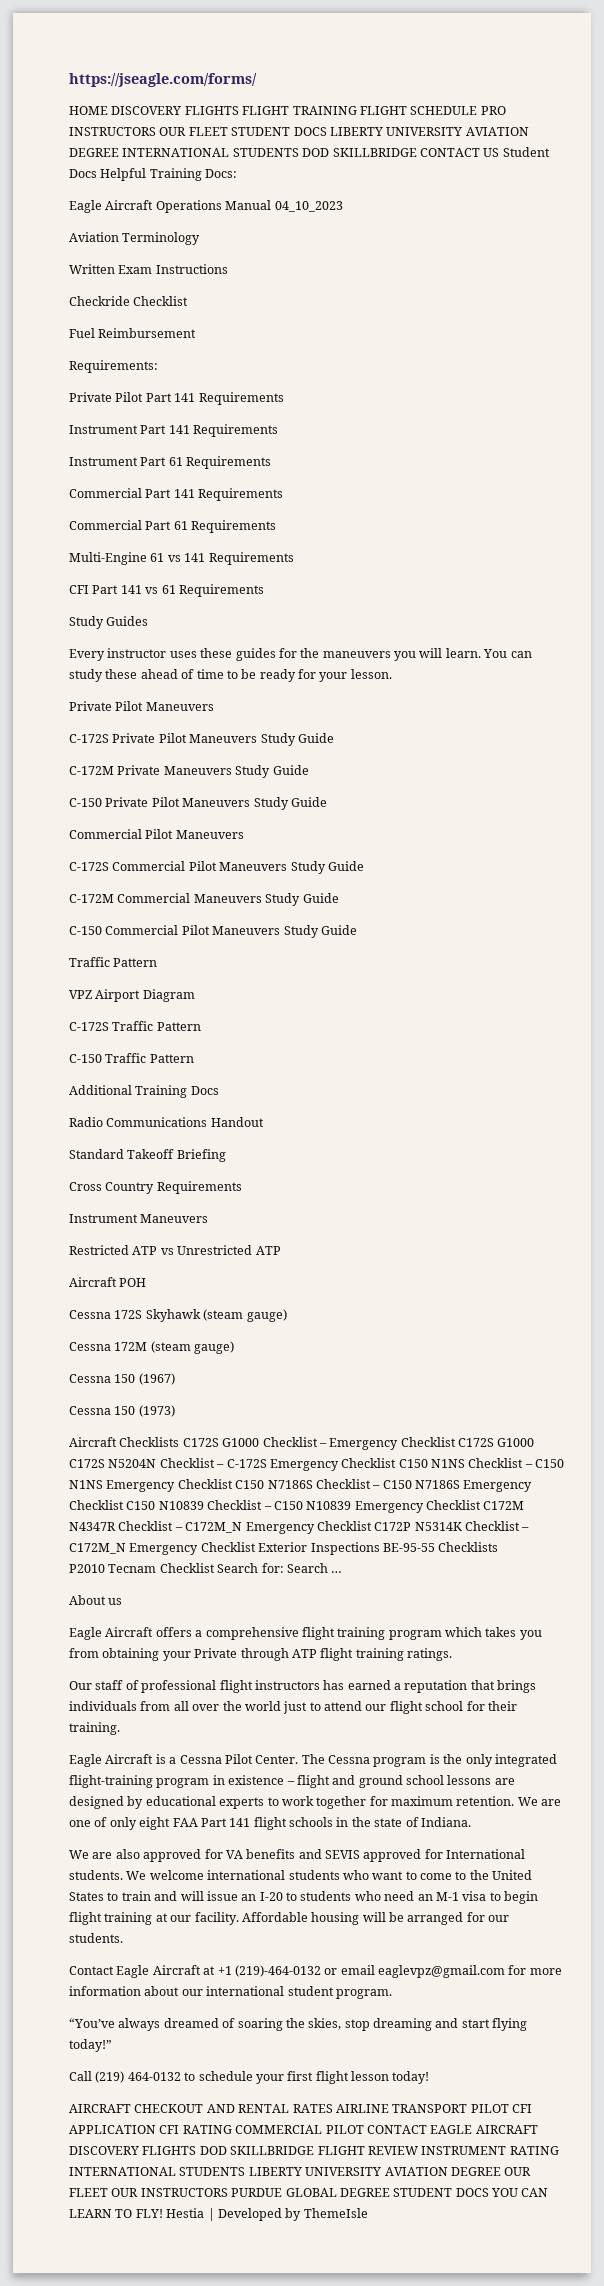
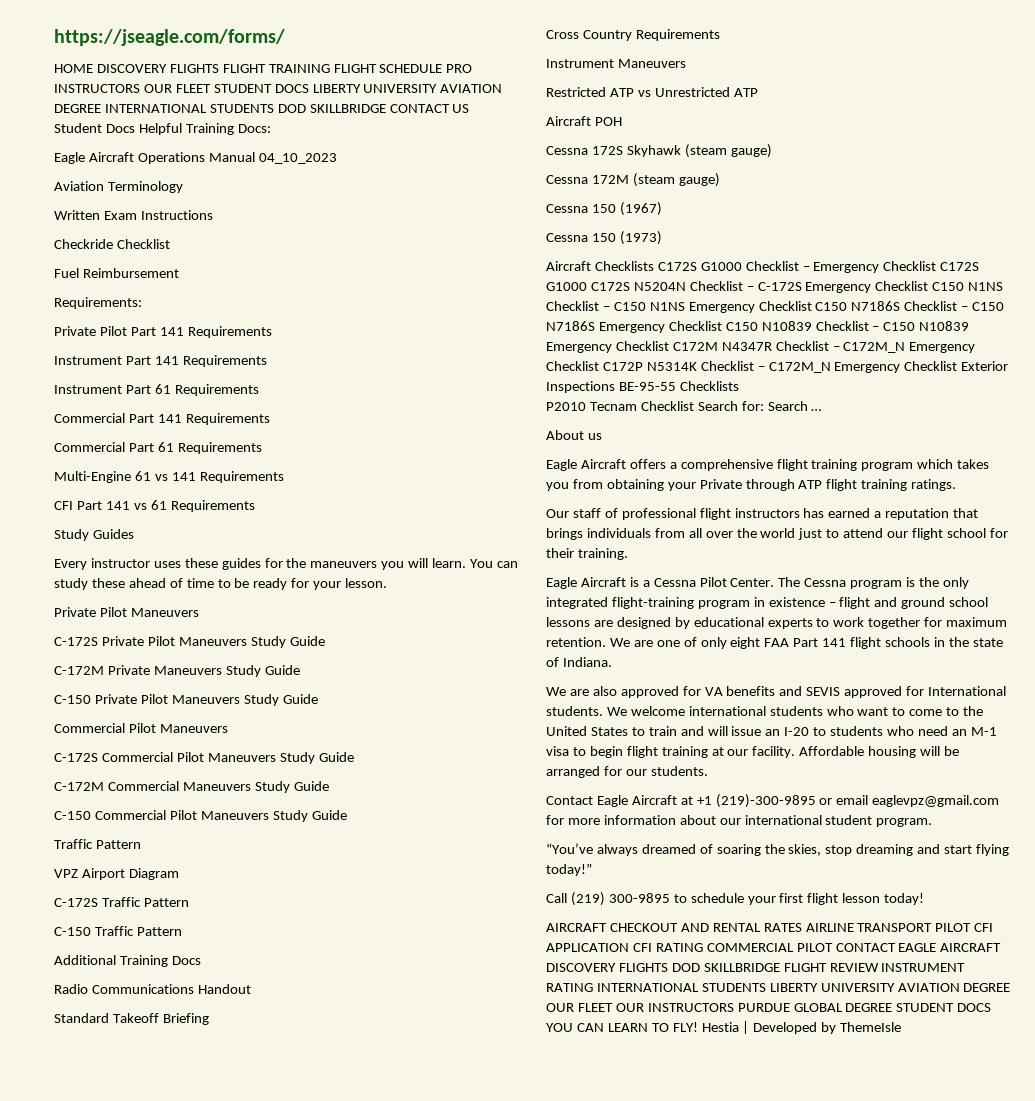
- Contact Eagle Aircraft at +1 (219)-464-0132 or email eaglevpz@gmail.com for more information about our international student program.
+ Contact Eagle Aircraft at +1 (219)-300-9895 or email eaglevpz@gmail.com for more information about our international student program.
- Call (219) 464-0132 to schedule your first flight lesson today!
+ Call (219) 300-9895 to schedule your first flight lesson today!

